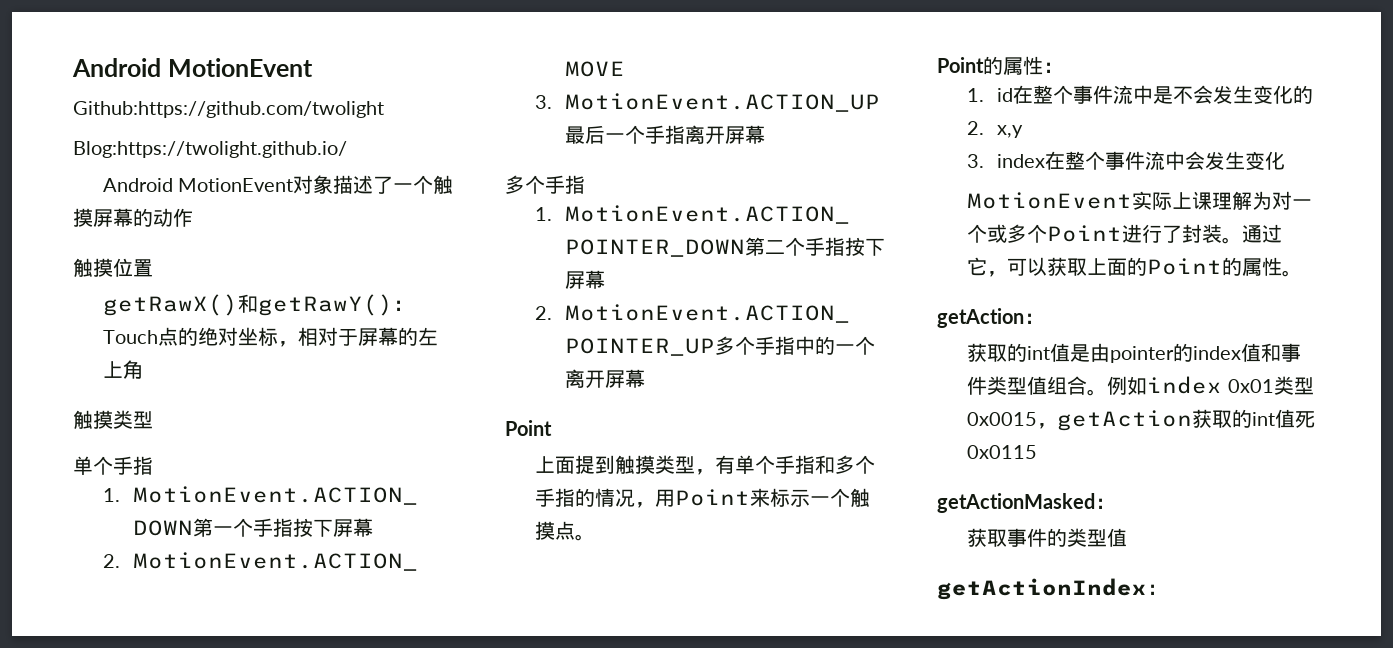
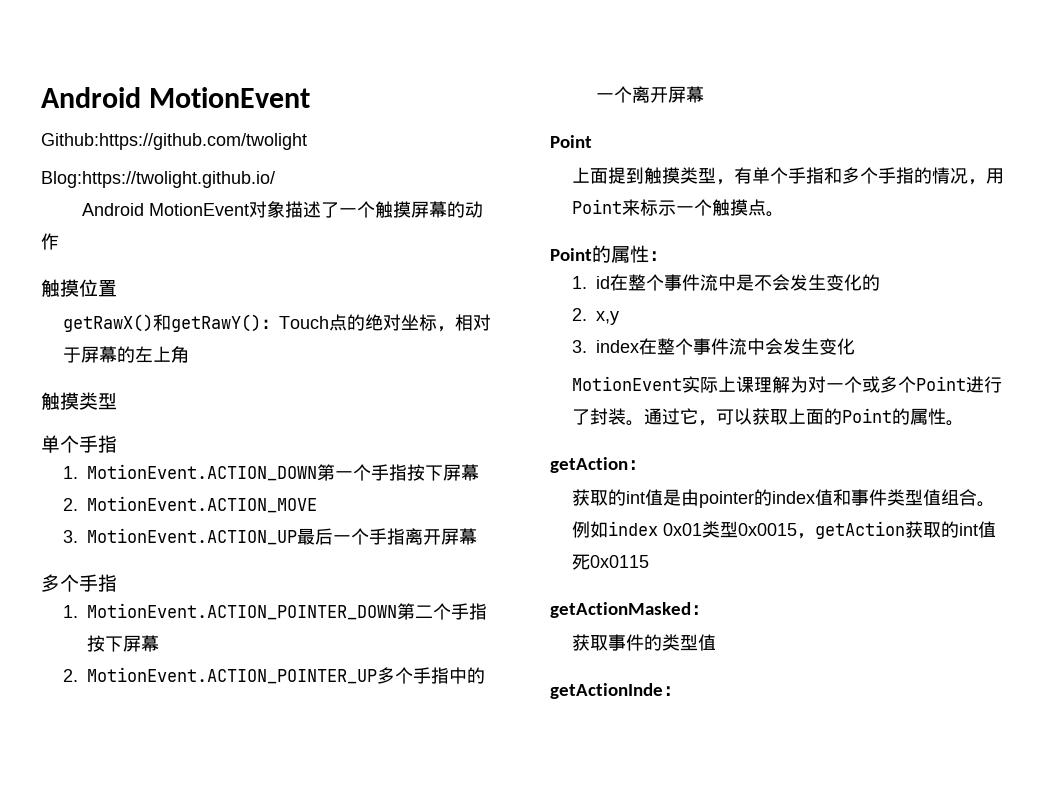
- getActionIndex：
+ getActionInde：

